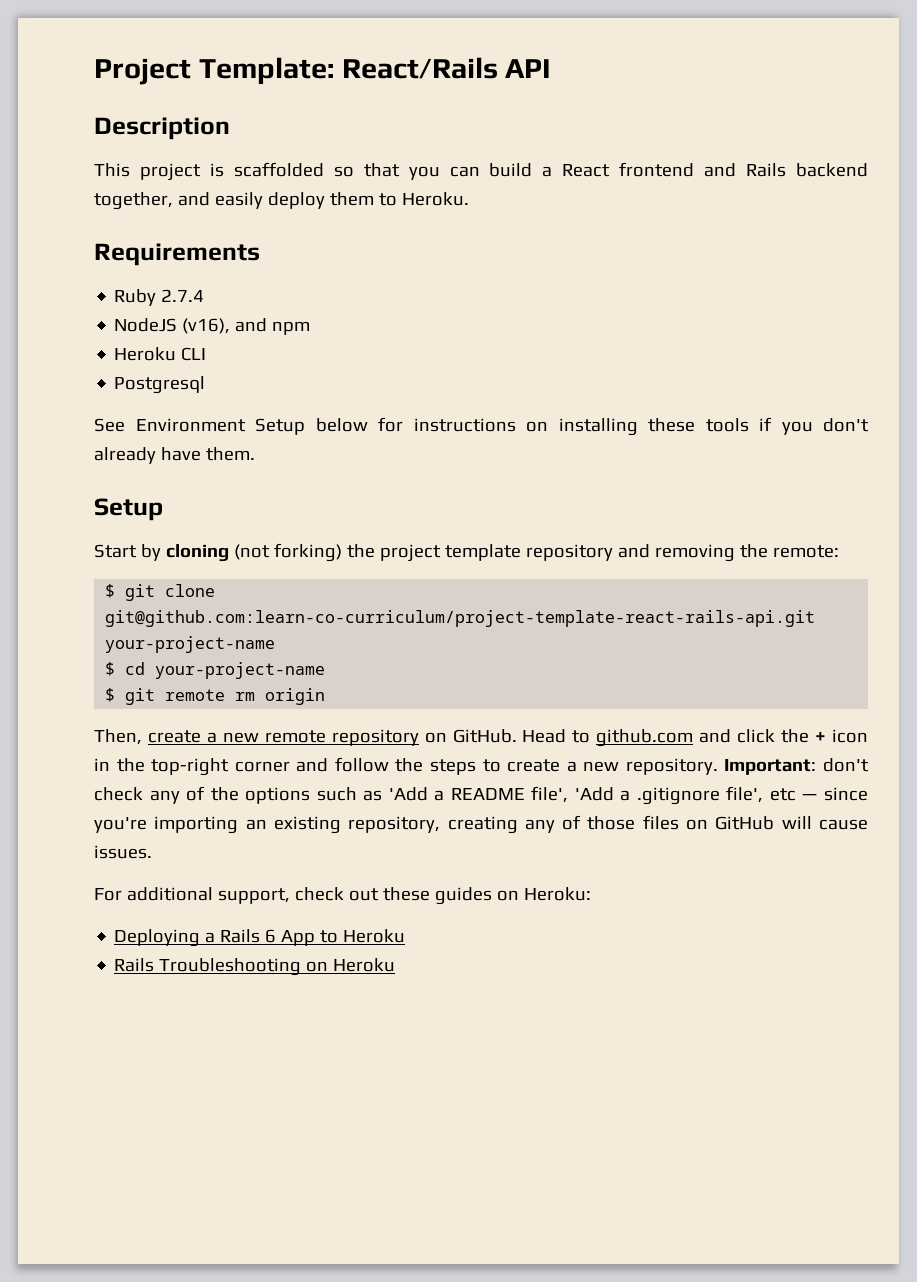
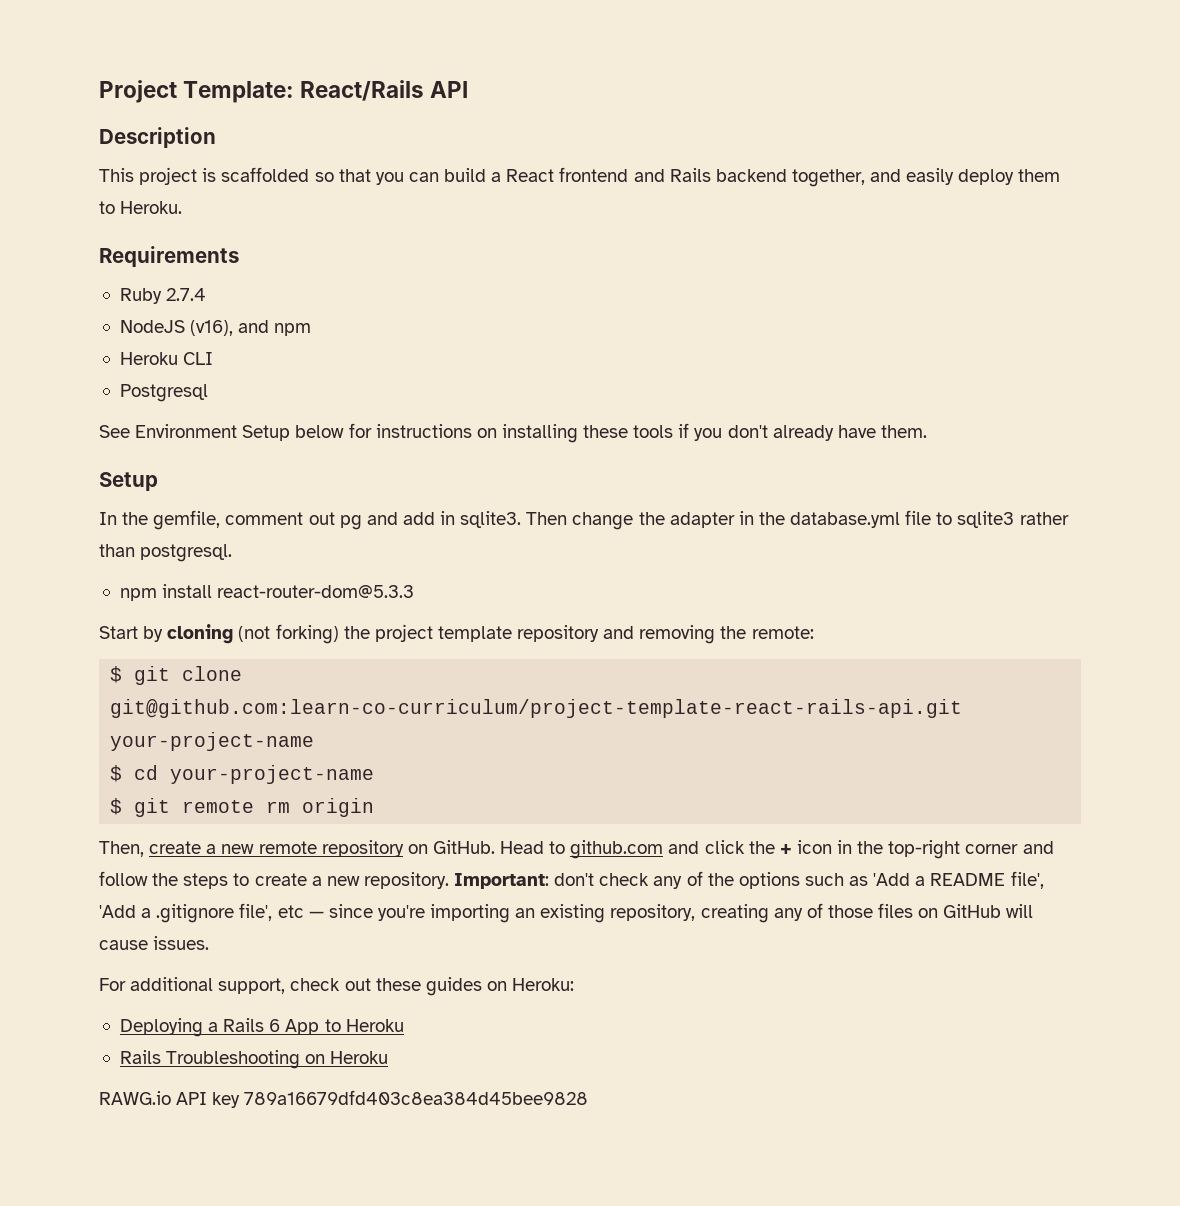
+ In the gemfile, comment out pg and add in sqlite3. Then change the adapter in the database.yml file to sqlite3 rather than postgresql.
+ npm install react-router-dom@5.3.3
+ RAWG.io API key 789a16679dfd403c8ea384d45bee9828

